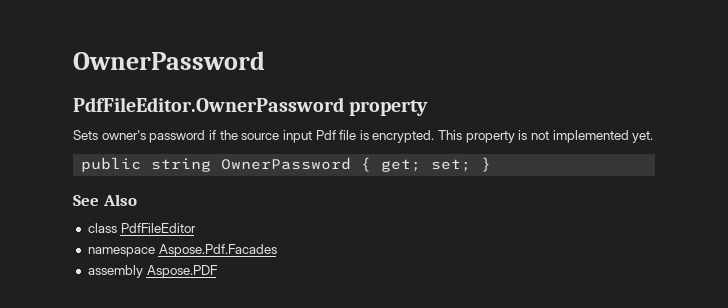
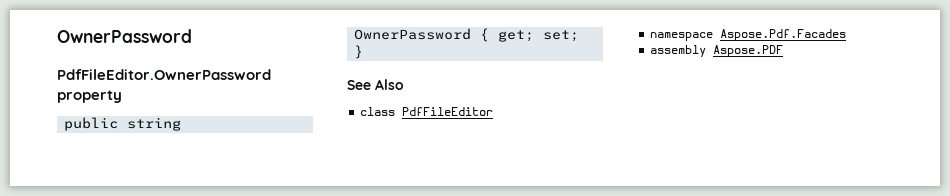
- Sets owner's password if the source input Pdf file is encrypted. This property is not implemented yet.

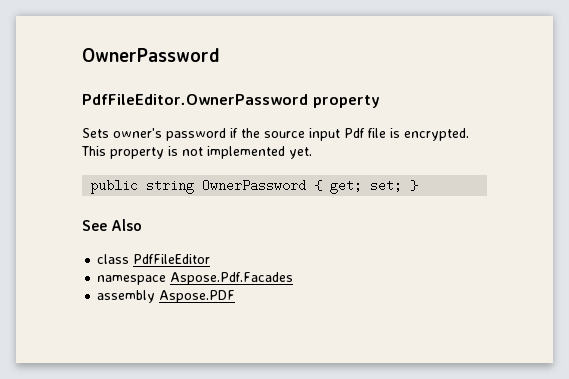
+ Sets owner's password if the source input Pdf file is encrypted. This property is not implemented yet.

